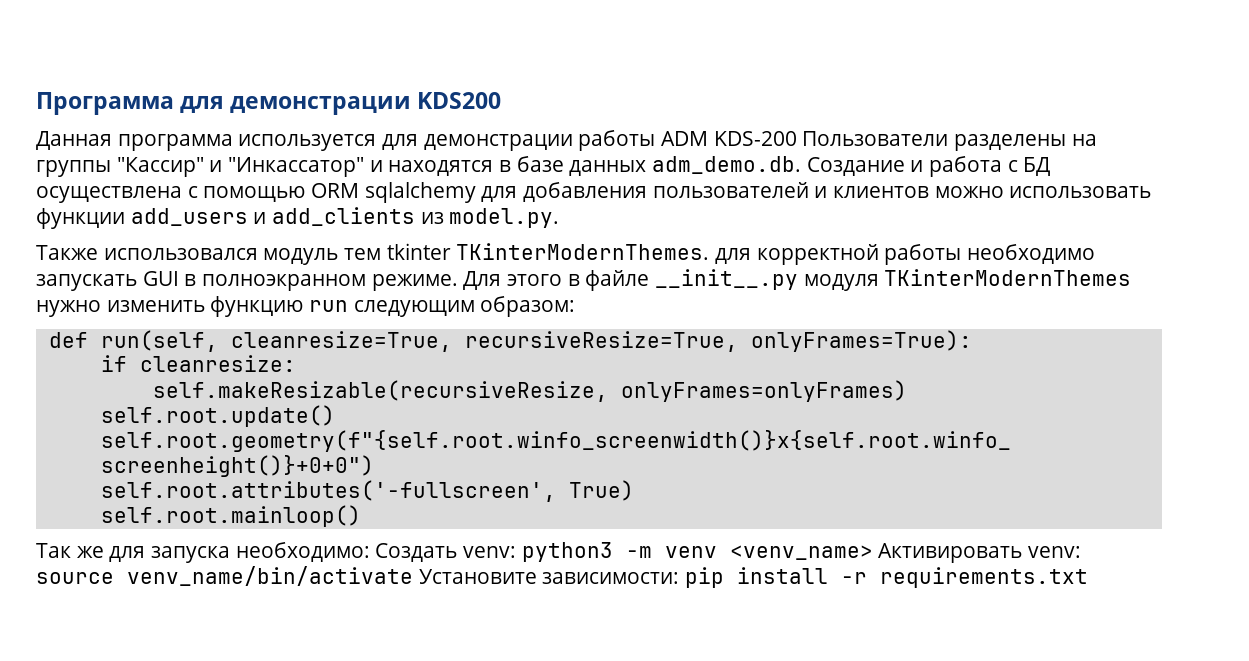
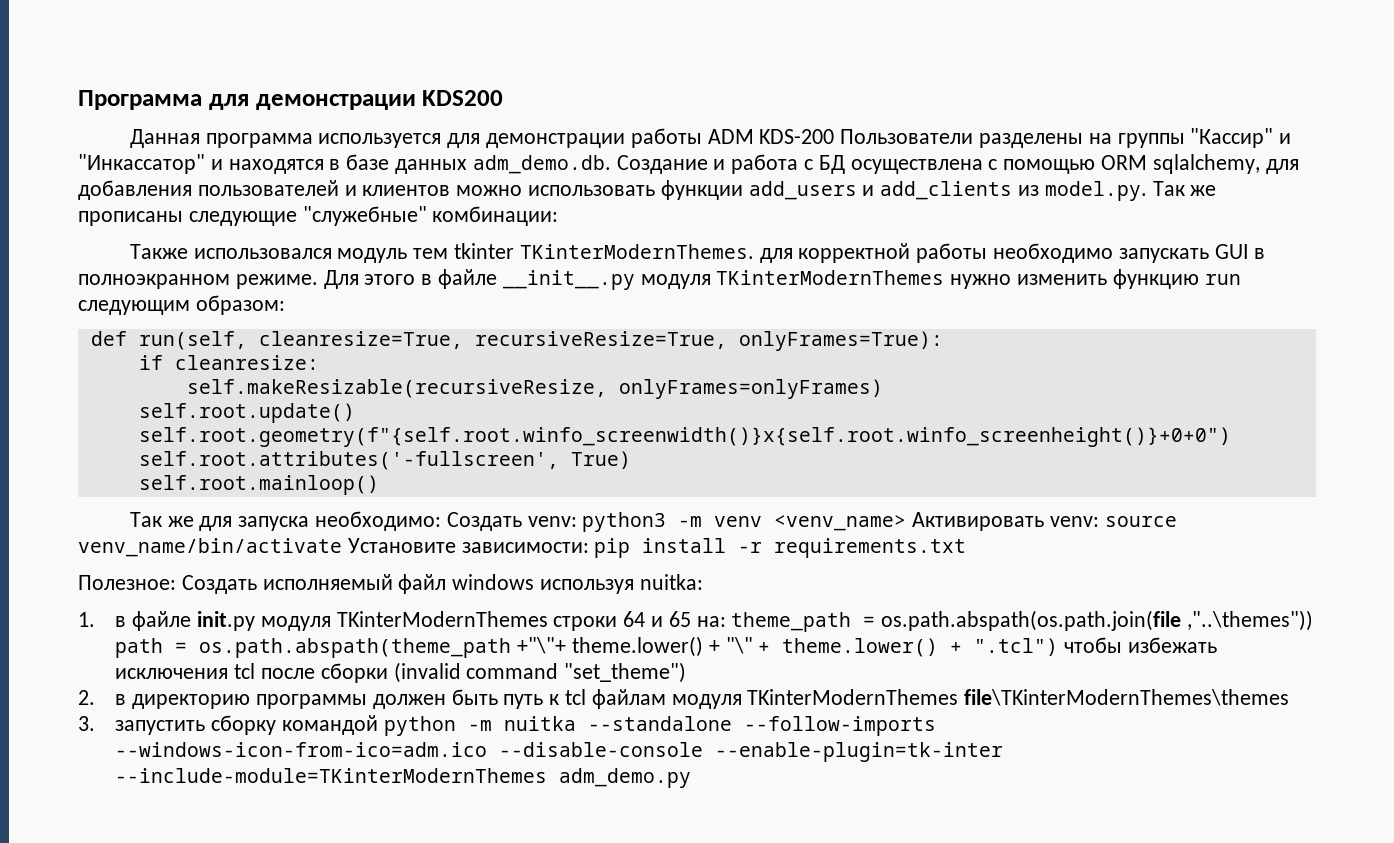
- Данная программа используется для демонстрации работы ADM KDS-200 Пользователи разделены на группы "Кассир" и "Инкассатор" и находятся в базе данных adm_demo.db. Создание и работа с БД осуществлена с помощью ORM sqlalchemy для добавления пользователей и клиентов можно использовать функции add_users и add_clients из model.py.
+ Данная программа используется для демонстрации работы ADM KDS-200 Пользователи разделены на группы "Кассир" и "Инкассатор" и находятся в базе данных adm_demo.db. Создание и работа с БД осуществлена с помощью ORM sqlalchemy, для добавления пользователей и клиентов можно использовать функции add_users и add_clients из model.py. Так же прописаны следующие "служебные" комбинации:
+ Полезное: Создать исполняемый файл windows используя nuitka:
+ 1. в файле init.py модуля TKinterModernThemes строки 64 и 65 на: theme_path = os.path.abspath(os.path.join(file ,"..\themes")) path = os.path.abspath(theme_path +"\"+ theme.lower() + "\" + theme.lower() + ".tcl") чтобы избежать исключения tcl после сборки (invalid command "set_theme")
+ 2. в директорию программы должен быть путь к tcl файлам модуля TKinterModernThemes file\TKinterModernThemes\themes
+ 3. запустить сборку командой python -m nuitka --standalone --follow-imports --windows-icon-from-ico=adm.ico --disable-console --enable-plugin=tk-inter --include-module=TKinterModernThemes adm_demo.py

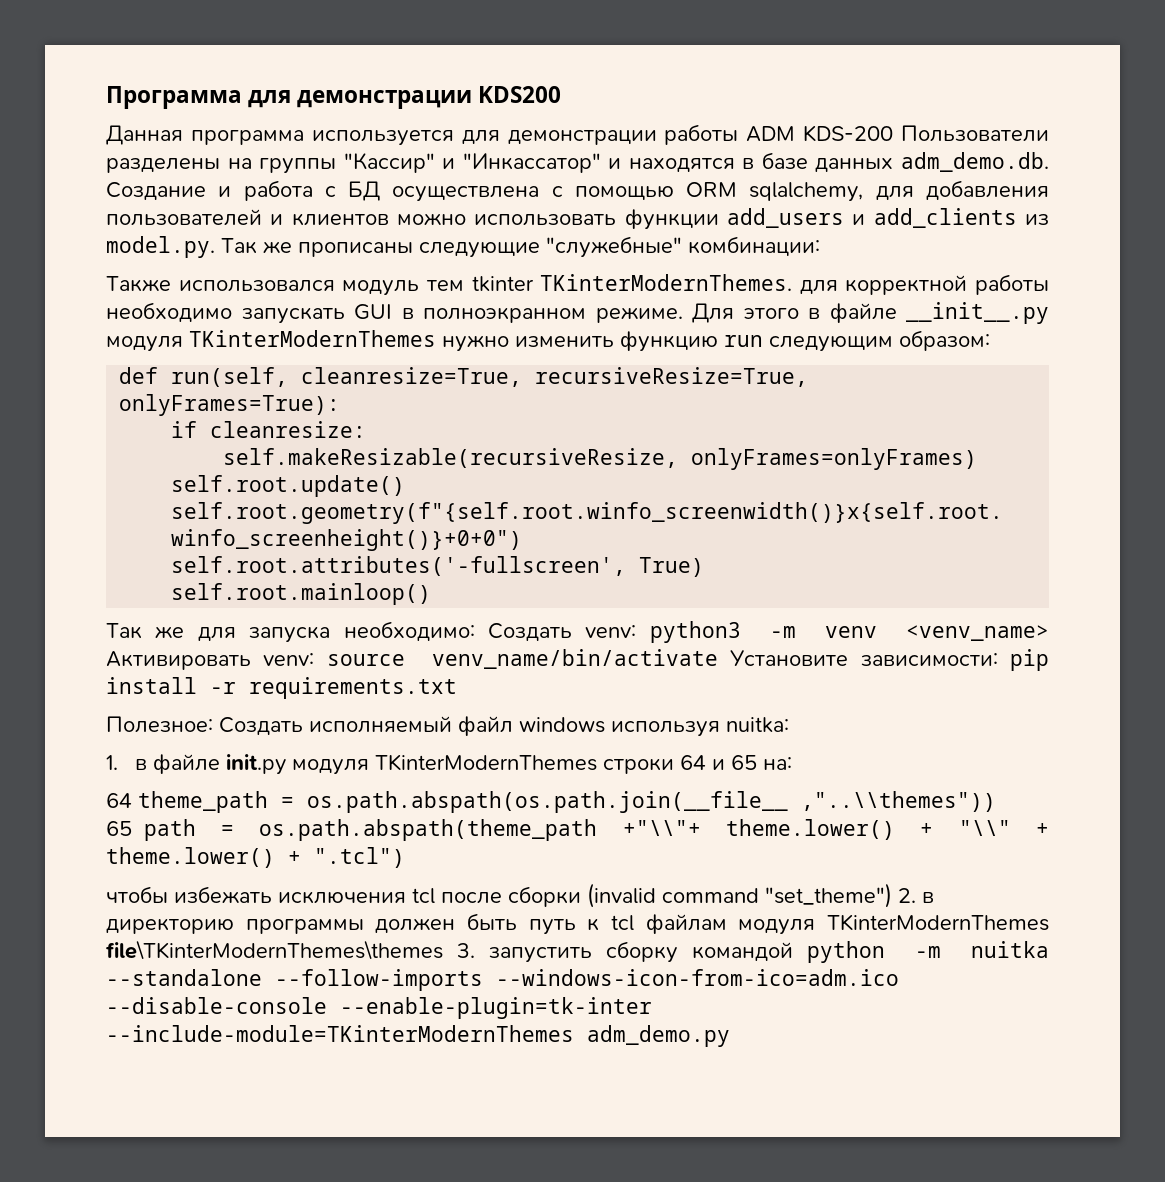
- 1. в файле init.py модуля TKinterModernThemes строки 64 и 65 на: theme_path = os.path.abspath(os.path.join(file ,"..\themes")) path = os.path.abspath(theme_path +"\"+ theme.lower() + "\" + theme.lower() + ".tcl") чтобы избежать исключения tcl после сборки (invalid command "set_theme")
- 2. в директорию программы должен быть путь к tcl файлам модуля TKinterModernThemes file\TKinterModernThemes\themes
- 3. запустить сборку командой python -m nuitka --standalone --follow-imports --windows-icon-from-ico=adm.ico --disable-console --enable-plugin=tk-inter --include-module=TKinterModernThemes adm_demo.py
+ 1. в файле init.py модуля TKinterModernThemes строки 64 и 65 на:
+ 64 theme_path = os.path.abspath(os.path.join(__file__ ,"..\\themes"))
+ 65 path = os.path.abspath(theme_path +"\\"+ theme.lower() + "\\" + theme.lower() + ".tcl")
+ чтобы избежать исключения tcl после сборки (invalid command "set_theme") 2. в директорию программы должен быть путь к tcl файлам модуля TKinterModernThemes file\TKinterModernThemes\themes 3. запустить сборку командой python -m nuitka --standalone --follow-imports --windows-icon-from-ico=adm.ico --disable-console --enable-plugin=tk-inter --include-module=TKinterModernThemes adm_demo.py

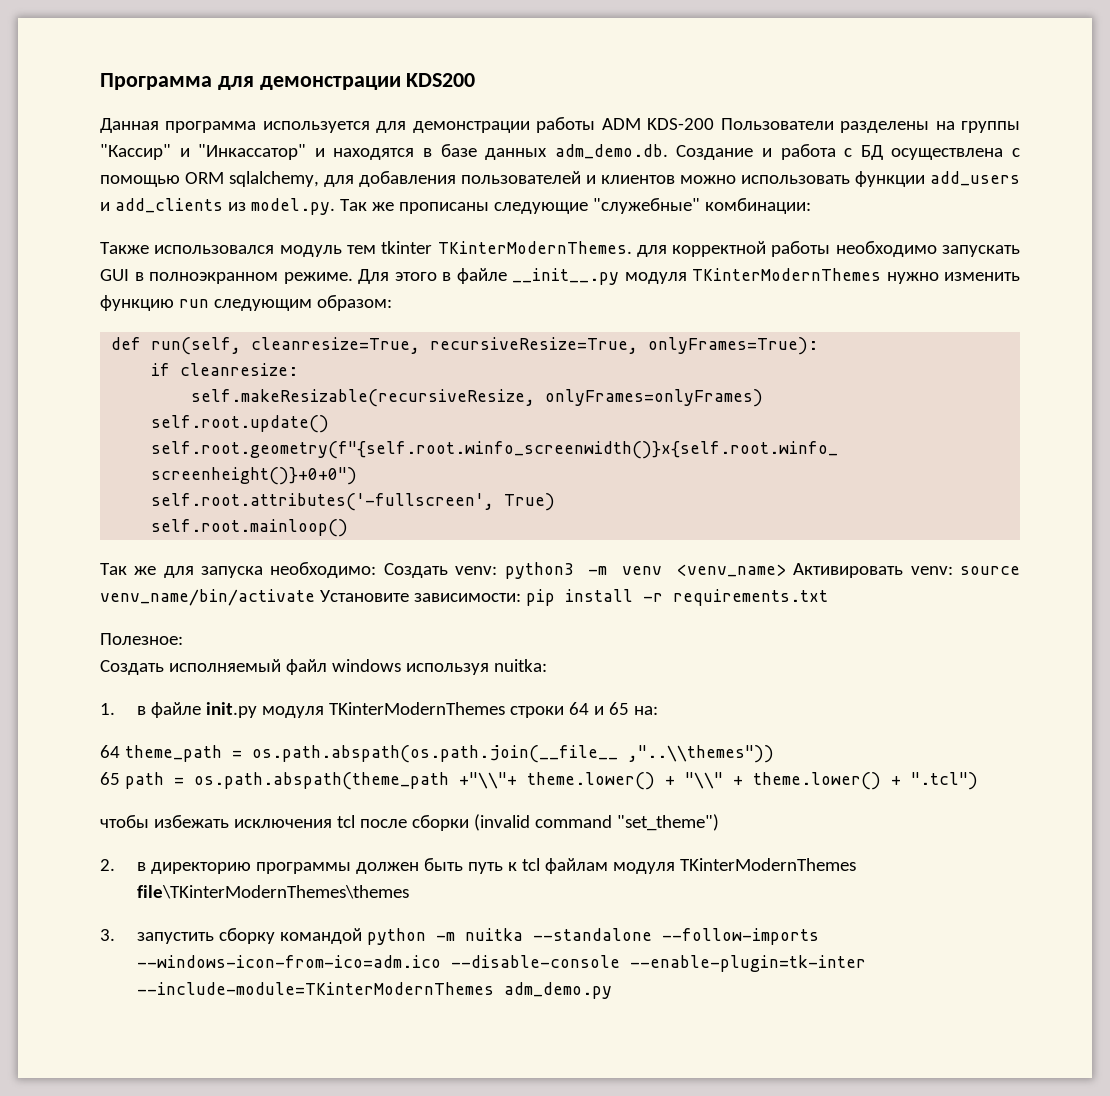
- Полезное: Создать исполняемый файл windows используя nuitka:
+ Полезное:
+ Создать исполняемый файл windows используя nuitka:
- чтобы избежать исключения tcl после сборки (invalid command "set_theme") 2. в директорию программы должен быть путь к tcl файлам модуля TKinterModernThemes file\TKinterModernThemes\themes 3. запустить сборку командой python -m nuitka --standalone --follow-imports --windows-icon-from-ico=adm.ico --disable-console --enable-plugin=tk-inter --include-module=TKinterModernThemes adm_demo.py
+ чтобы избежать исключения tcl после сборки (invalid command "set_theme")
+ 2. в директорию программы должен быть путь к tcl файлам модуля TKinterModernThemes file\TKinterModernThemes\themes
+ 3. запустить сборку командой python -m nuitka --standalone --follow-imports --windows-icon-from-ico=adm.ico --disable-console --enable-plugin=tk-inter --include-module=TKinterModernThemes adm_demo.py

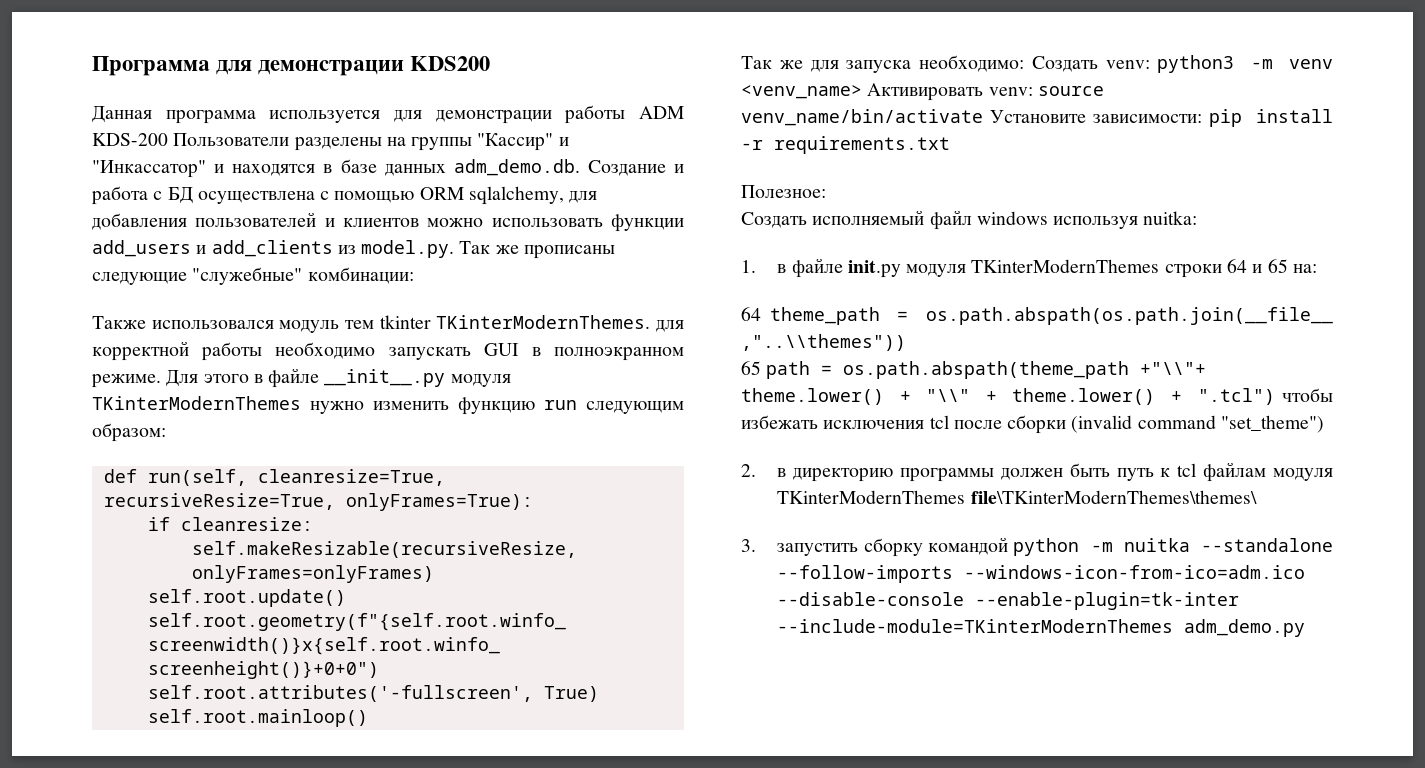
- 65 path = os.path.abspath(theme_path +"\\"+ theme.lower() + "\\" + theme.lower() + ".tcl")
- чтобы избежать исключения tcl после сборки (invalid command "set_theme")
+ 65 path = os.path.abspath(theme_path +"\\"+ theme.lower() + "\\" + theme.lower() + ".tcl") чтобы избежать исключения tcl после сборки (invalid command "set_theme")
- 2. в директорию программы должен быть путь к tcl файлам модуля TKinterModernThemes file\TKinterModernThemes\themes
+ 2. в директорию программы должен быть путь к tcl файлам модуля TKinterModernThemes file\TKinterModernThemes\themes\

